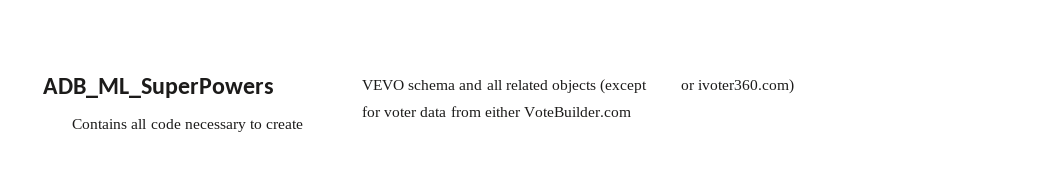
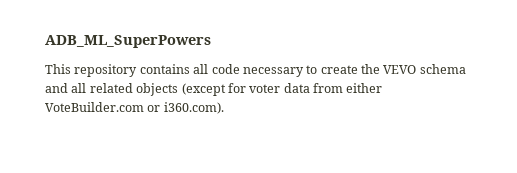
- Contains all code necessary to create VEVO schema and all related objects (except for voter data from either VoteBuilder.com or ivoter360.com)
+ This repository contains all code necessary to create the VEVO schema and all related objects (except for voter data from either VoteBuilder.com or i360.com).

